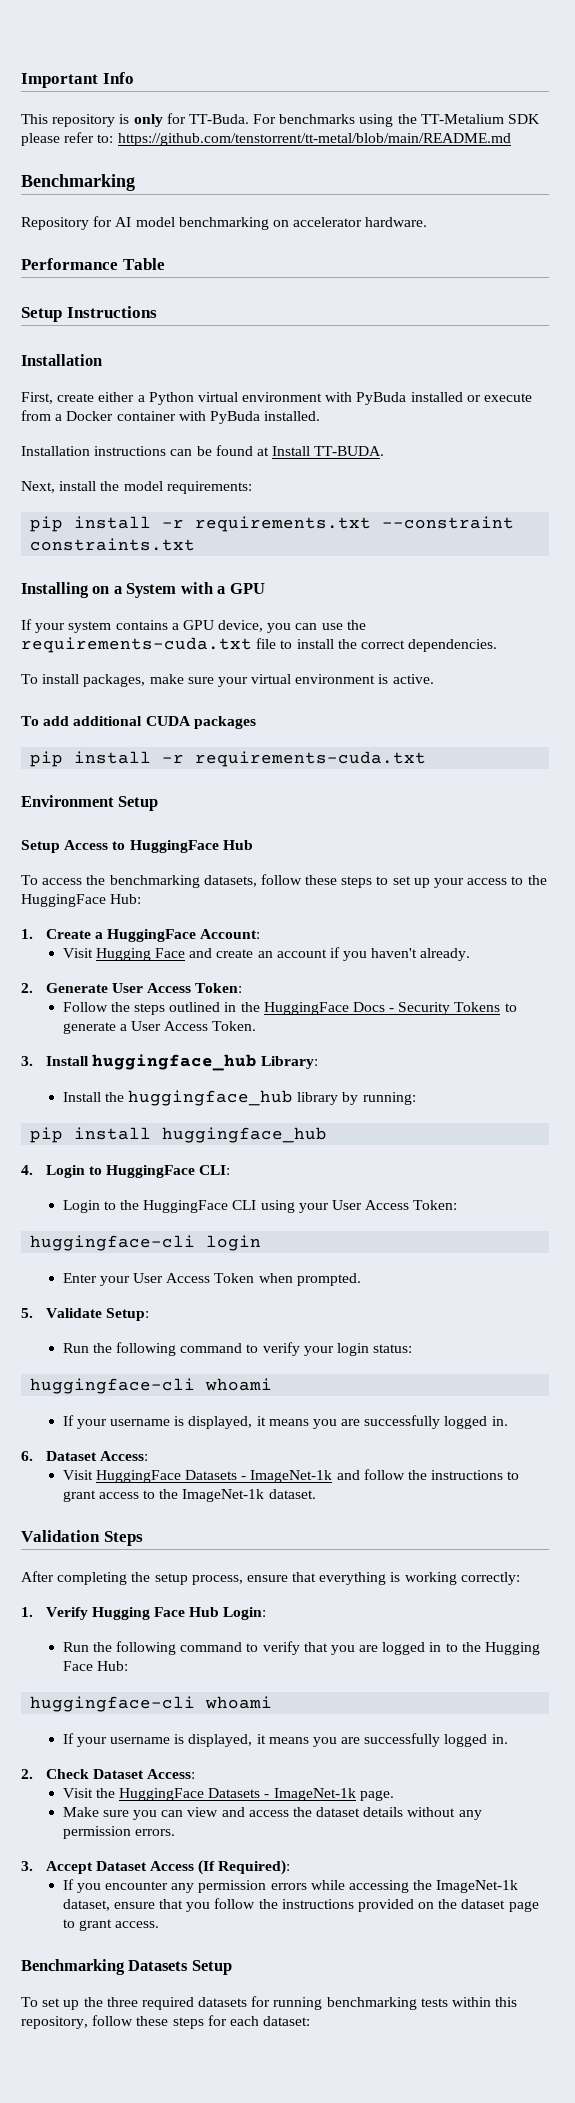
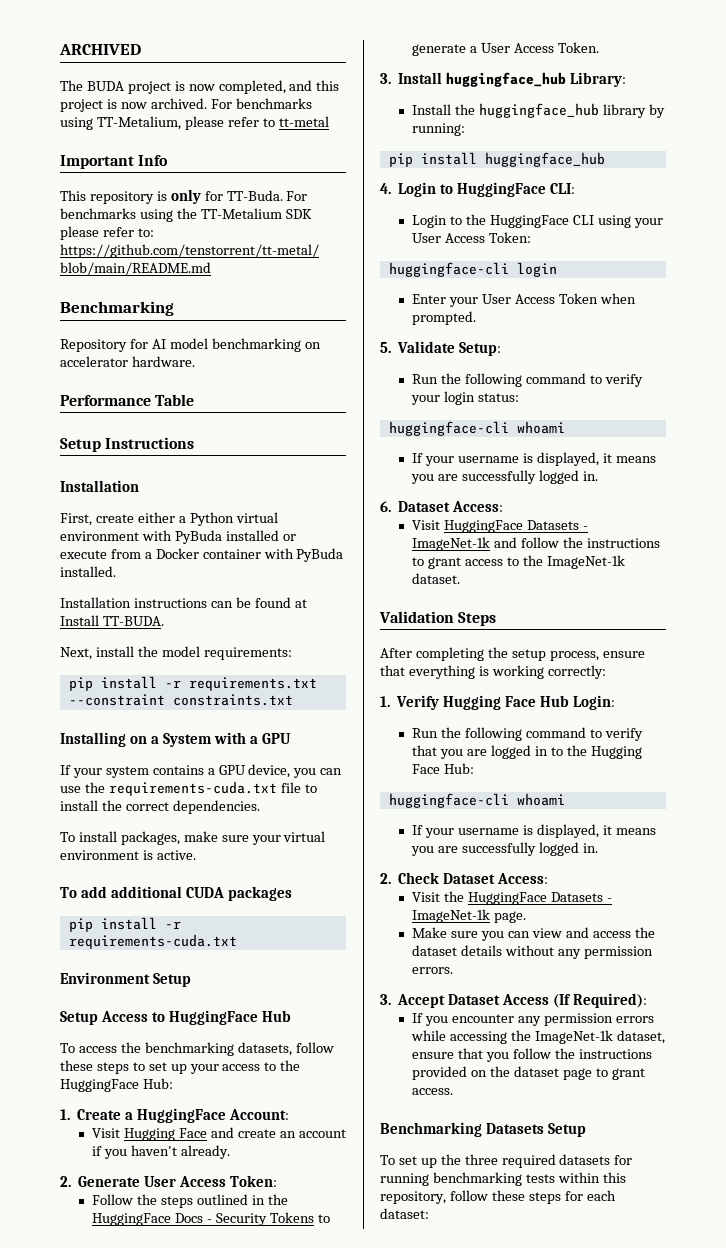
+ ARCHIVED
+ The BUDA project is now completed, and this project is now archived. For benchmarks using TT-Metalium, please refer to tt-metal

